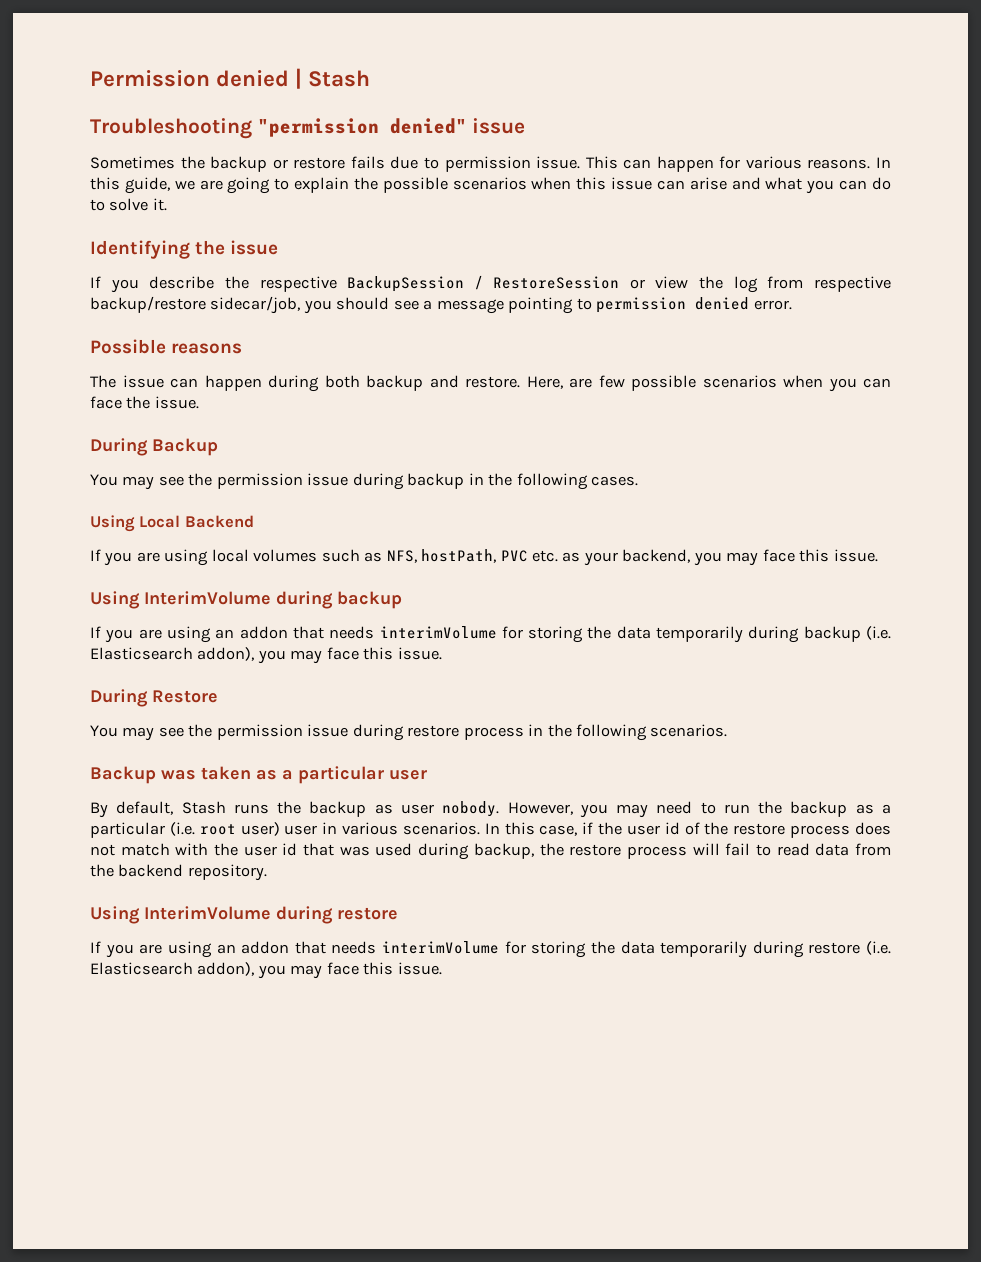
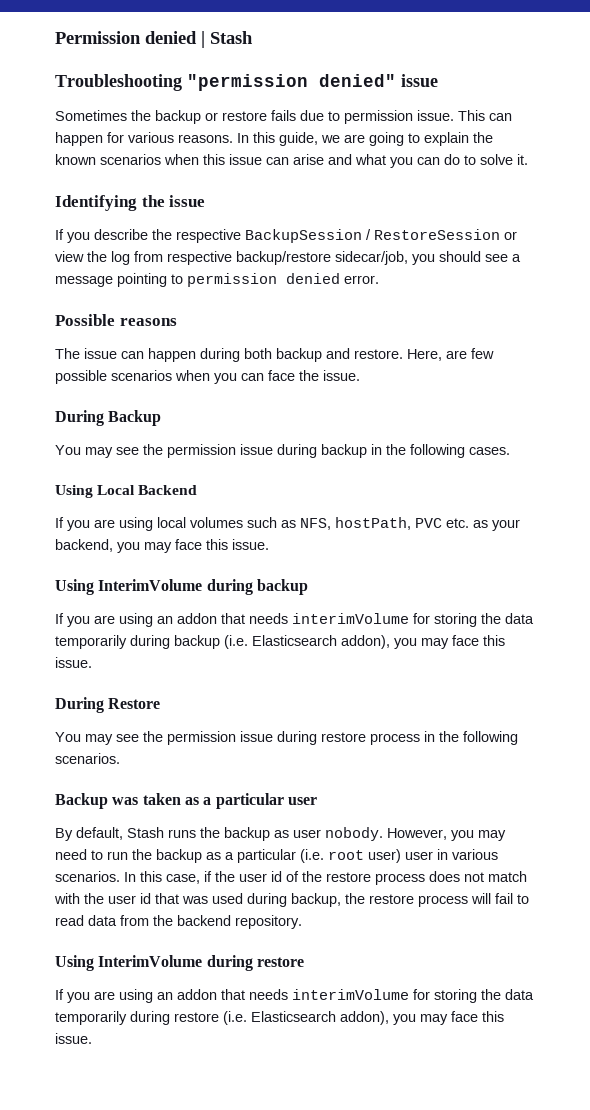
- In this guide, we are going to explain the possible scenarios when this issue can arise and what you can do to solve it.
+ In this guide, we are going to explain the known scenarios when this issue can arise and what you can do to solve it.

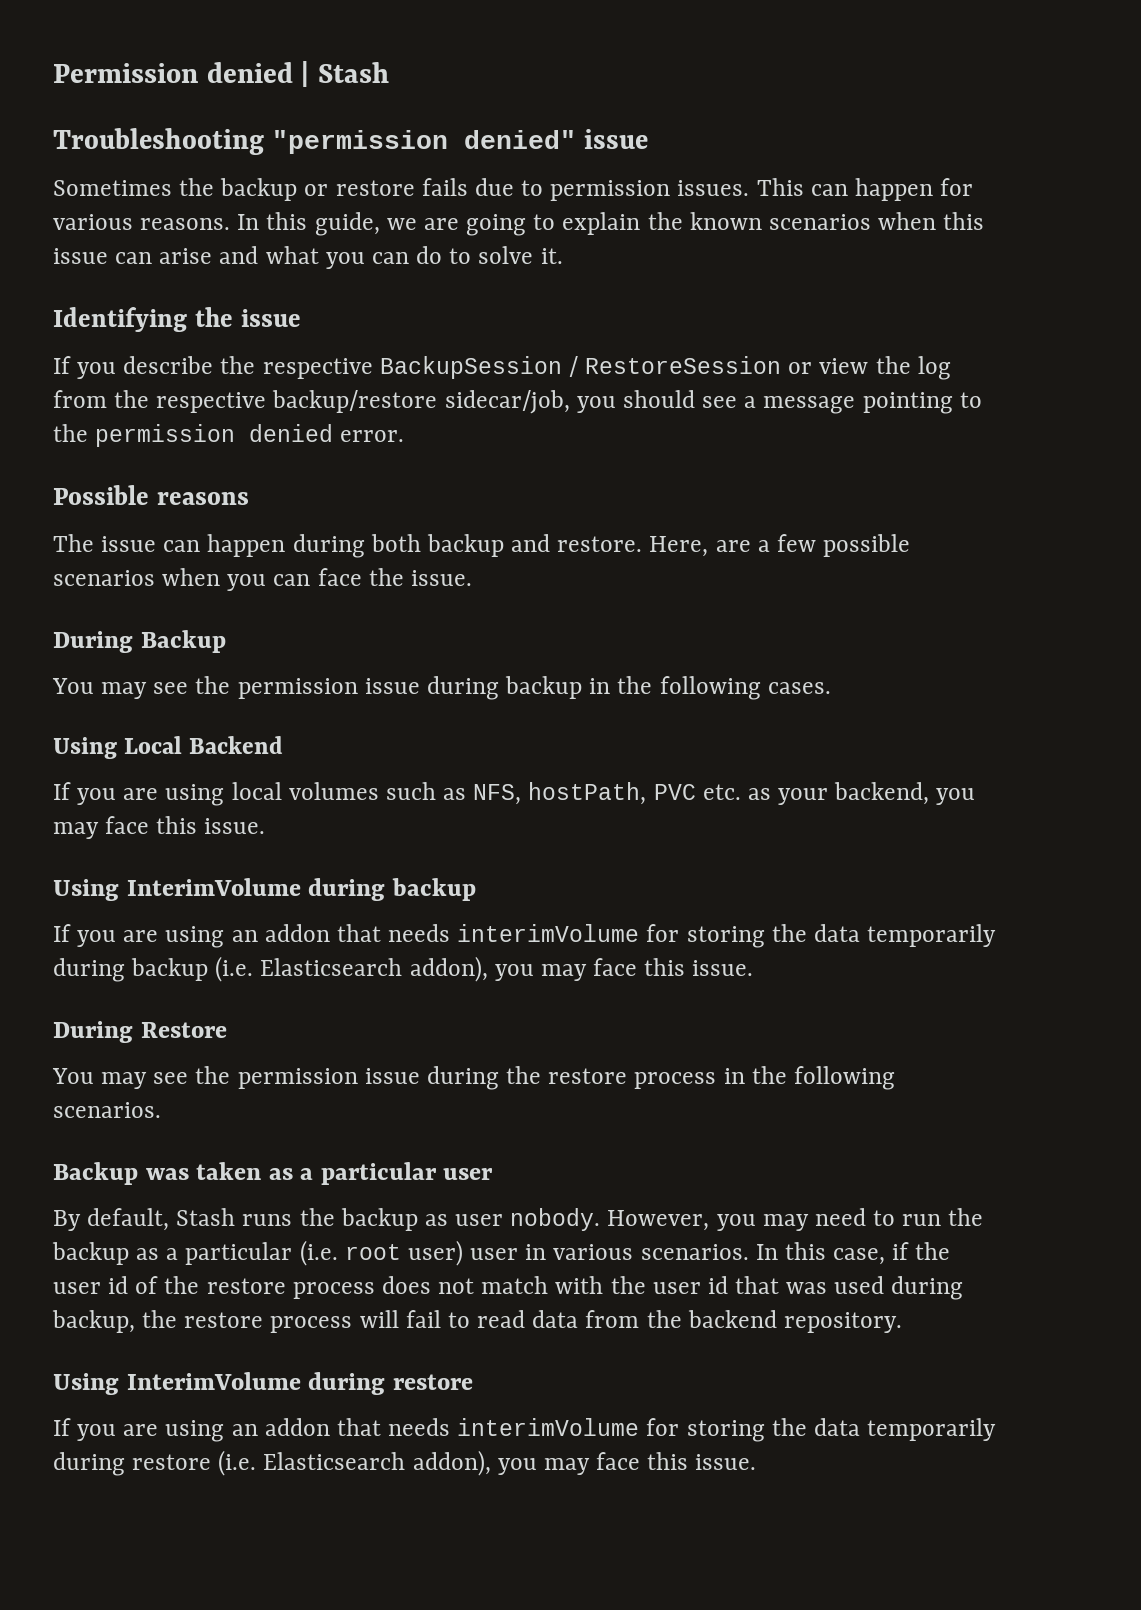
- Sometimes the backup or restore fails due to permission issue.
+ Sometimes the backup or restore fails due to permission issues.
- If you describe the respective BackupSession / RestoreSession or view the log from respective backup/restore sidecar/job, you should see a message pointing to permission denied error.
+ If you describe the respective BackupSession / RestoreSession or view the log from the respective backup/restore sidecar/job, you should see a message pointing to the permission denied error.
- Here, are few possible scenarios when you can face the issue.
+ Here, are a few possible scenarios when you can face the issue.
- You may see the permission issue during restore process in the following scenarios.
+ You may see the permission issue during the restore process in the following scenarios.

